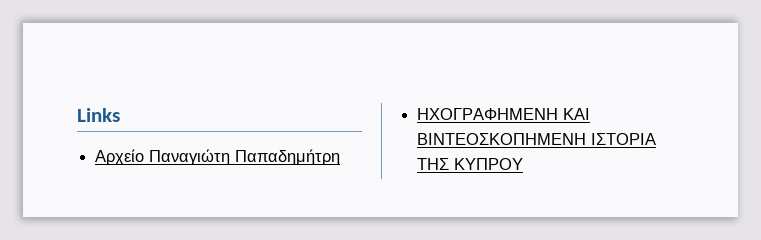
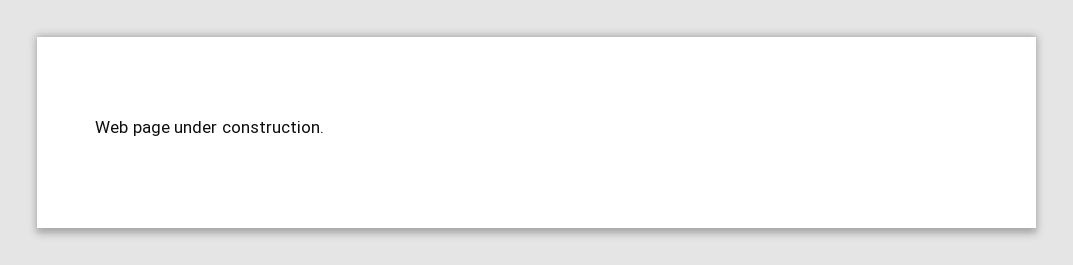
- Links
- Αρχείο Παναγιώτη Παπαδημήτρη
- ΗΧΟΓΡΑΦΗΜΕΝΗ ΚΑΙ ΒΙΝΤΕΟΣΚΟΠΗΜΕΝΗ ΙΣΤΟΡΙΑ ΤΗΣ ΚΥΠΡΟΥ
+ Web page under construction.

